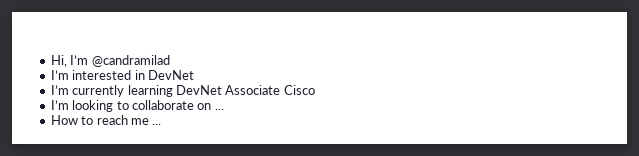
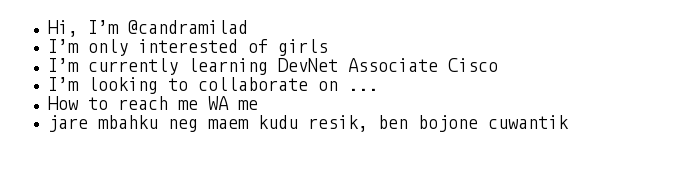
- I’m interested in DevNet
+ I’m only interested of girls
- How to reach me ...
+ How to reach me WA me
+ jare mbahku neg maem kudu resik, ben bojone cuwantik

